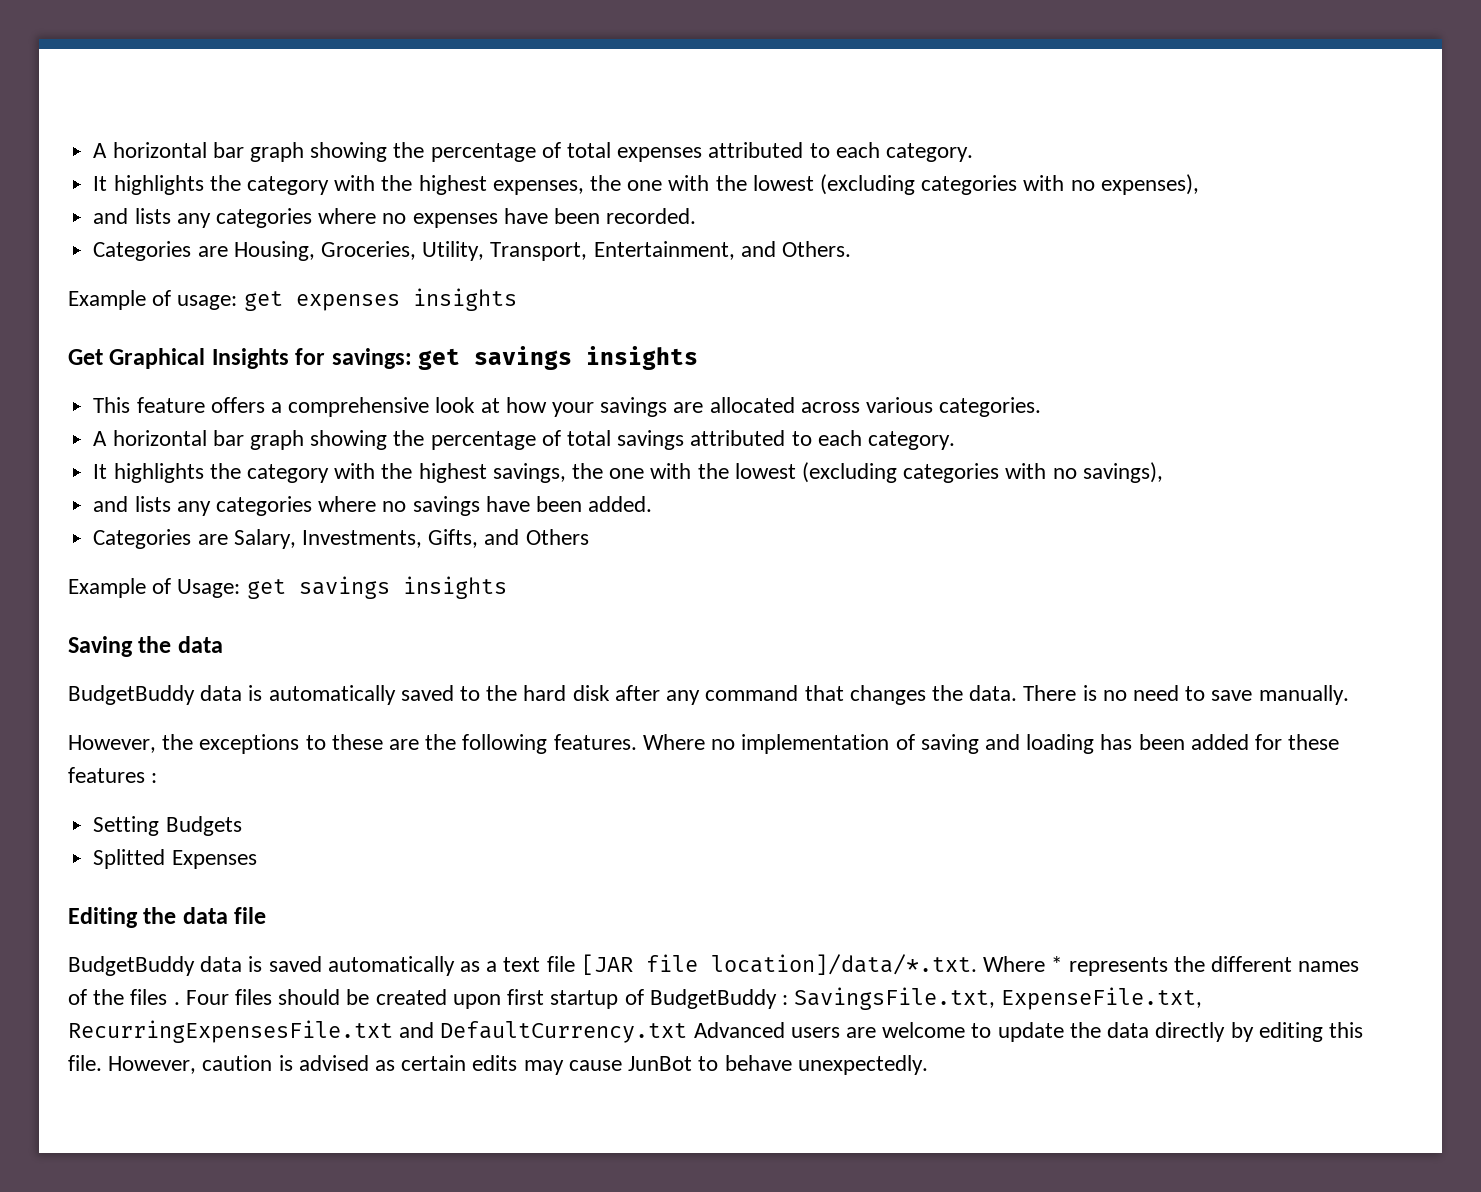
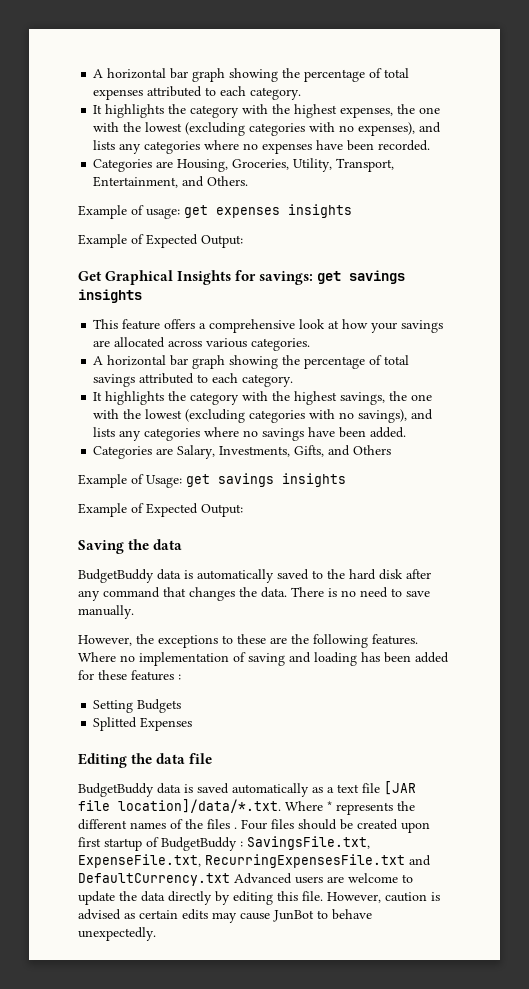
- It highlights the category with the highest expenses, the one with the lowest (excluding categories with no expenses),
- and lists any categories where no expenses have been recorded.
+ It highlights the category with the highest expenses, the one with the lowest (excluding categories with no expenses), and lists any categories where no expenses have been recorded.
  Example of usage: get expenses insights
+ Example of Expected Output:
- It highlights the category with the highest savings, the one with the lowest (excluding categories with no savings),
- and lists any categories where no savings have been added.
+ It highlights the category with the highest savings, the one with the lowest (excluding categories with no savings), and lists any categories where no savings have been added.
  Example of Usage: get savings insights
+ Example of Expected Output:

